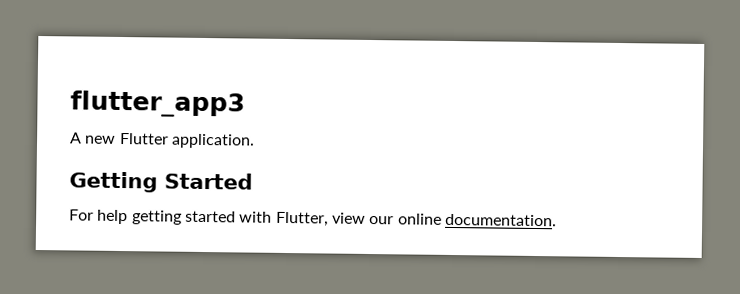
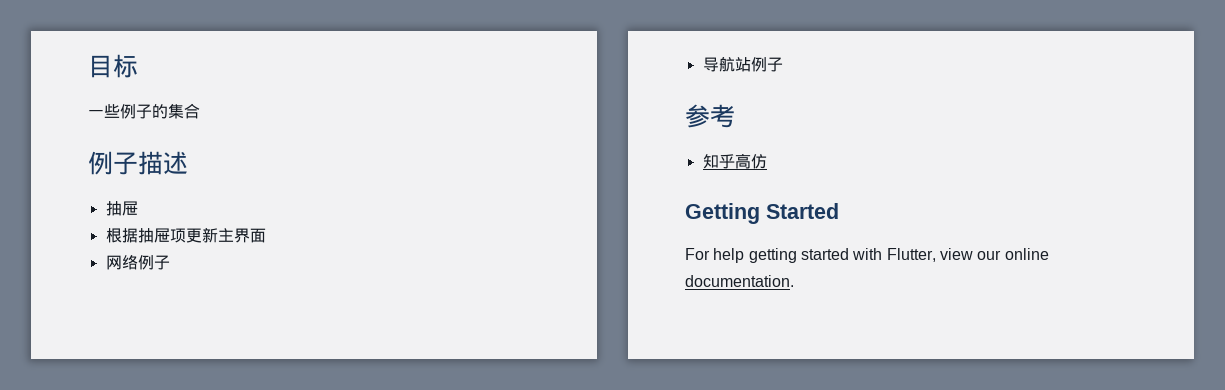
- flutter_app3
- A new Flutter application.
+ 目标
+ 一些例子的集合
+ 例子描述
+ 抽屉
+ 根据抽屉项更新主界面
+ 网络例子
+ 导航站例子
+ 参考
+ 知乎高仿

